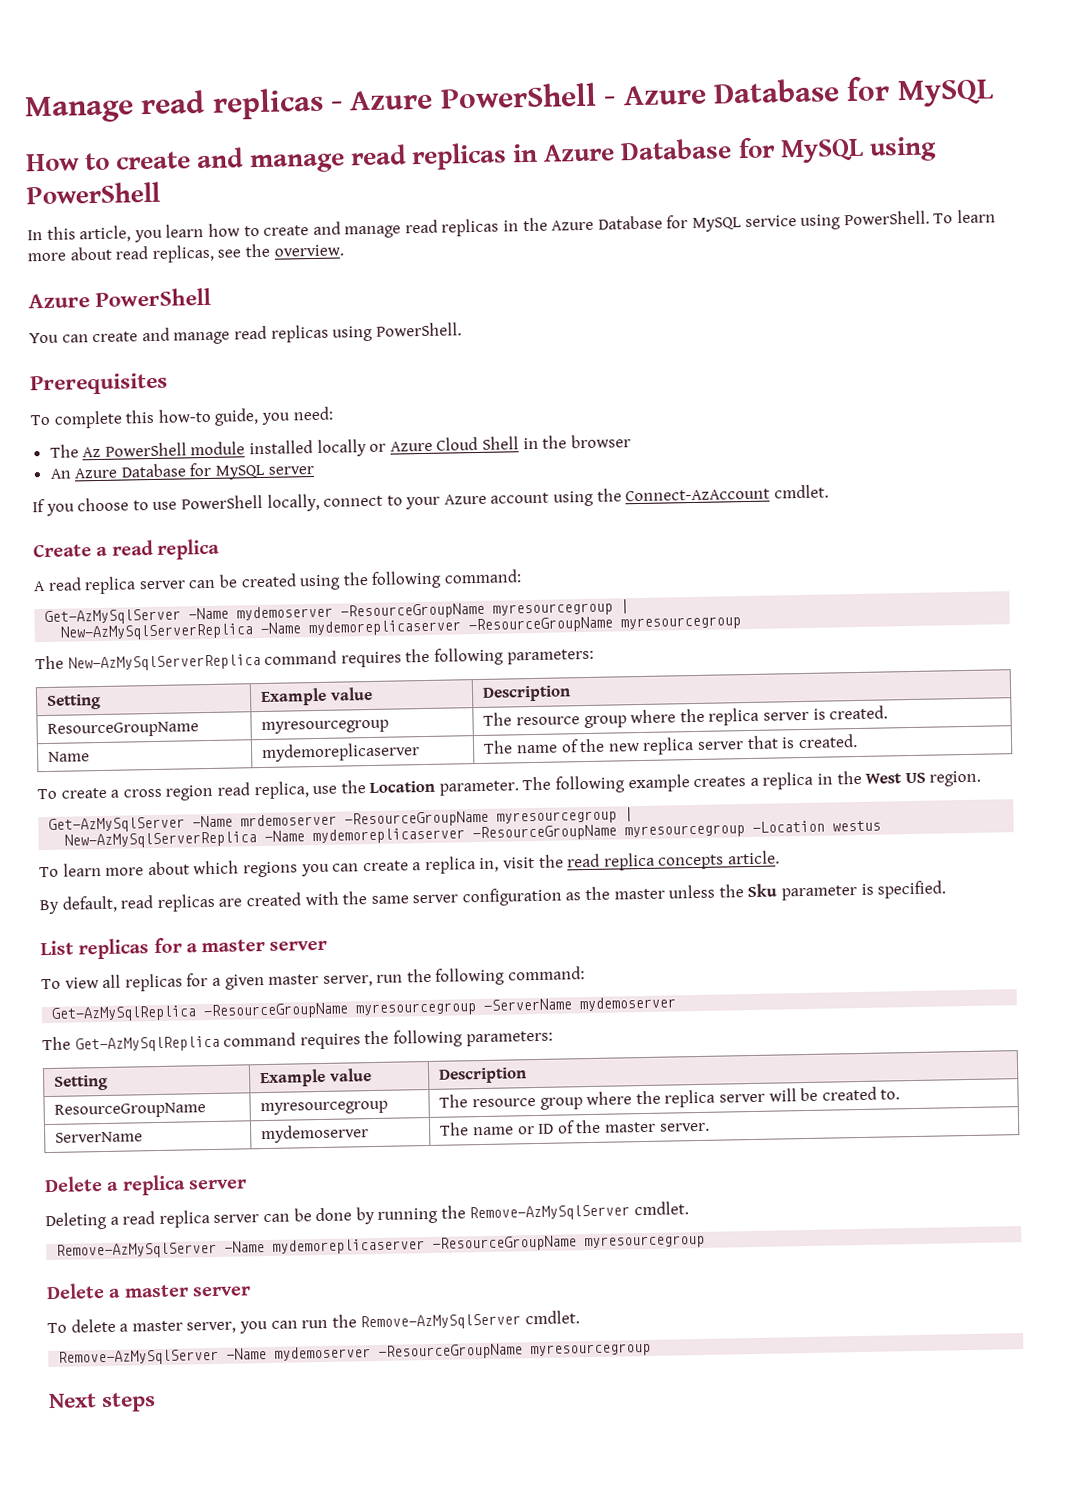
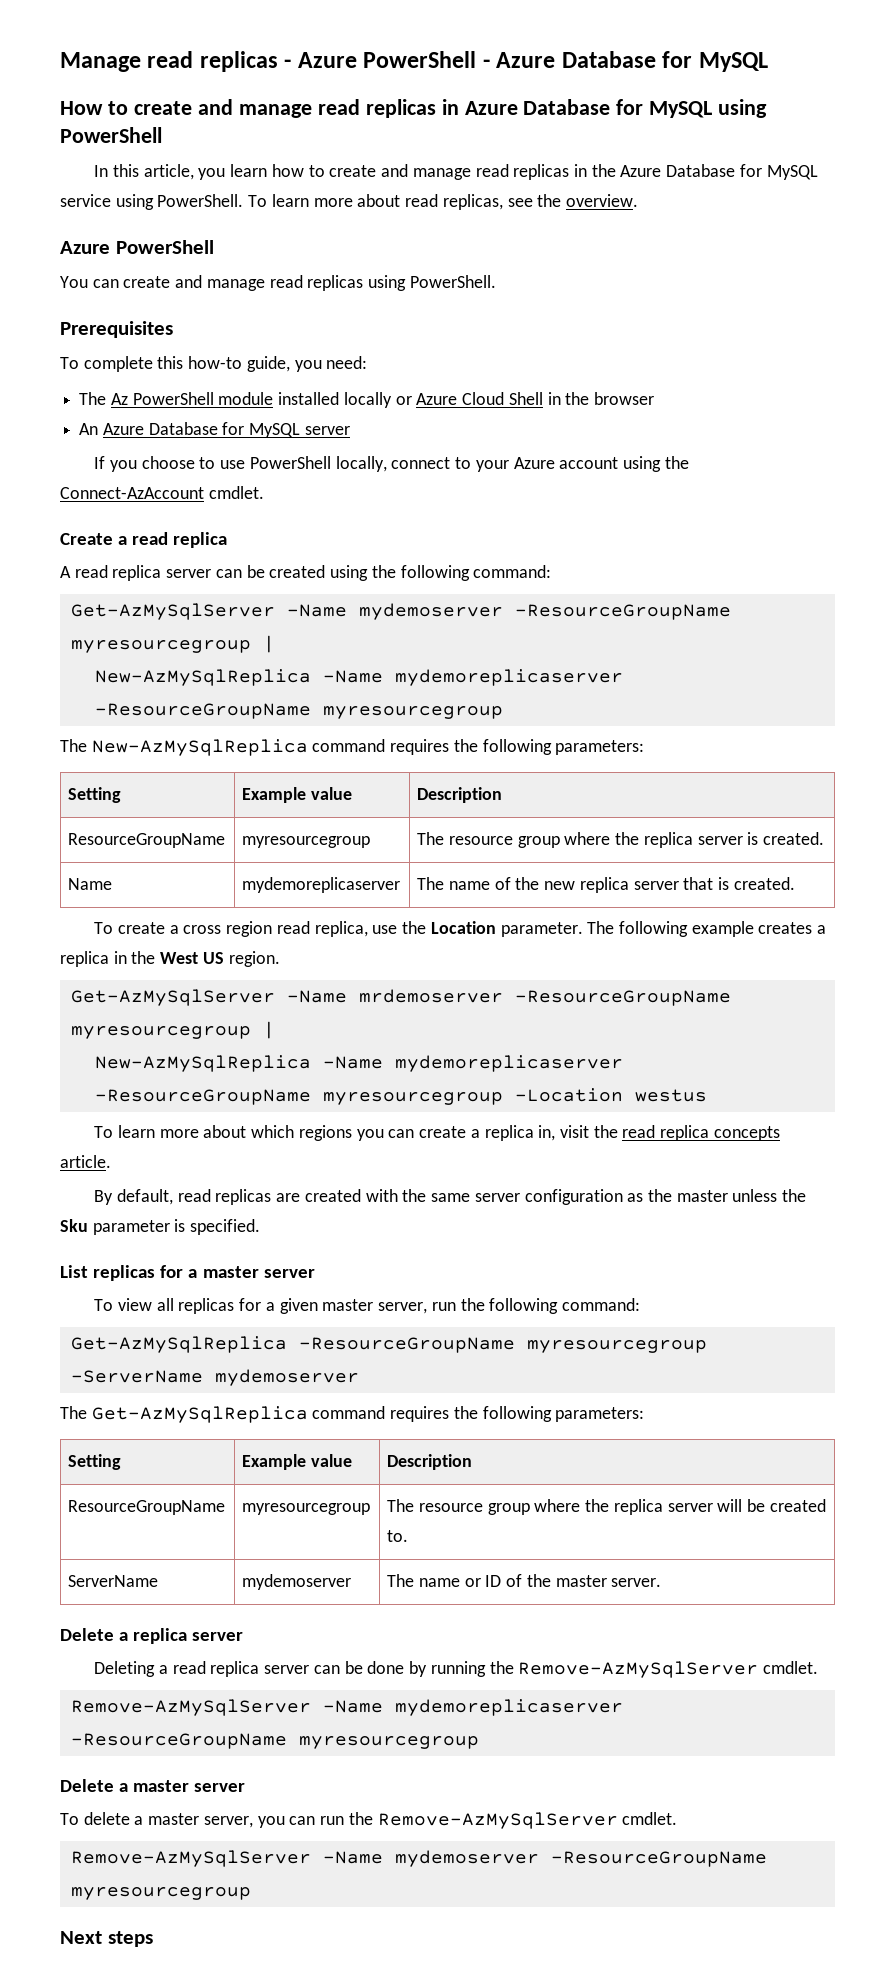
  Get-AzMySqlServer -Name mydemoserver -ResourceGroupName myresourcegroup |
- New-AzMySqlServerReplica -Name mydemoreplicaserver -ResourceGroupName myresourcegroup
+ New-AzMySqlReplica -Name mydemoreplicaserver -ResourceGroupName myresourcegroup
- The New-AzMySqlServerReplica command requires the following parameters:
+ The New-AzMySqlReplica command requires the following parameters:
- New-AzMySqlServerReplica -Name mydemoreplicaserver -ResourceGroupName myresourcegroup -Location westus
+ New-AzMySqlReplica -Name mydemoreplicaserver -ResourceGroupName myresourcegroup -Location westus

